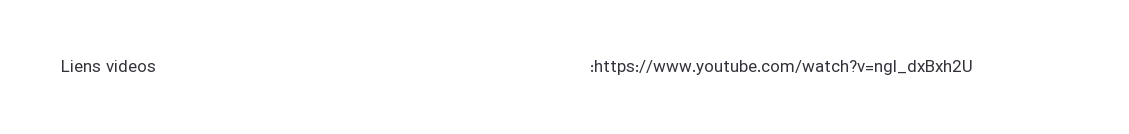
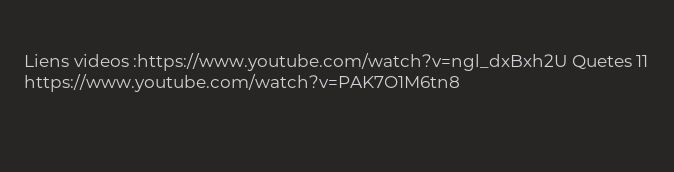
- Liens videos :https://www.youtube.com/watch?v=ngl_dxBxh2U
+ Liens videos :https://www.youtube.com/watch?v=ngl_dxBxh2U Quetes 11 https://www.youtube.com/watch?v=PAK7O1M6tn8

